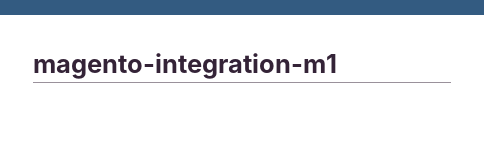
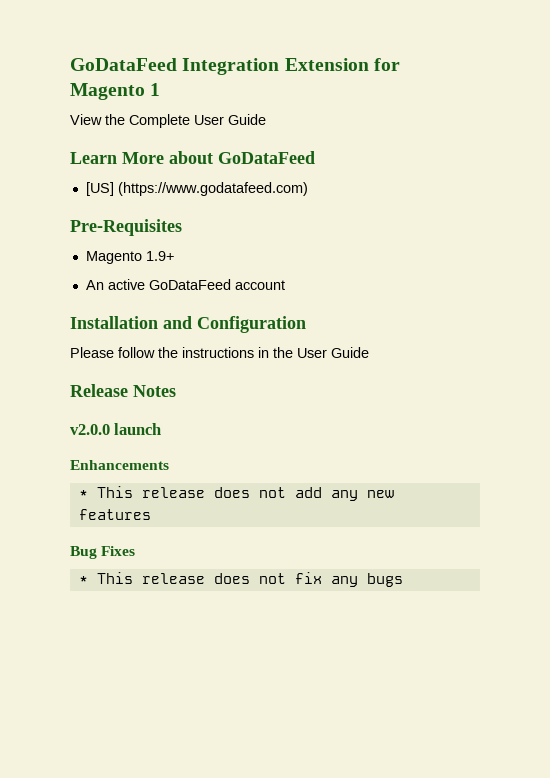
- magento-integration-m1
+ GoDataFeed Integration Extension for Magento 1
+ View the Complete User Guide
+ Learn More about GoDataFeed
+ [US] (https://www.godatafeed.com)
+ Pre-Requisites
+ Magento 1.9+
+ An active GoDataFeed account
+ Installation and Configuration
+ Please follow the instructions in the User Guide
+ Release Notes
+ v2.0.0 launch
+ Enhancements
+ * This release does not add any new features
+ Bug Fixes
+ * This release does not fix any bugs

